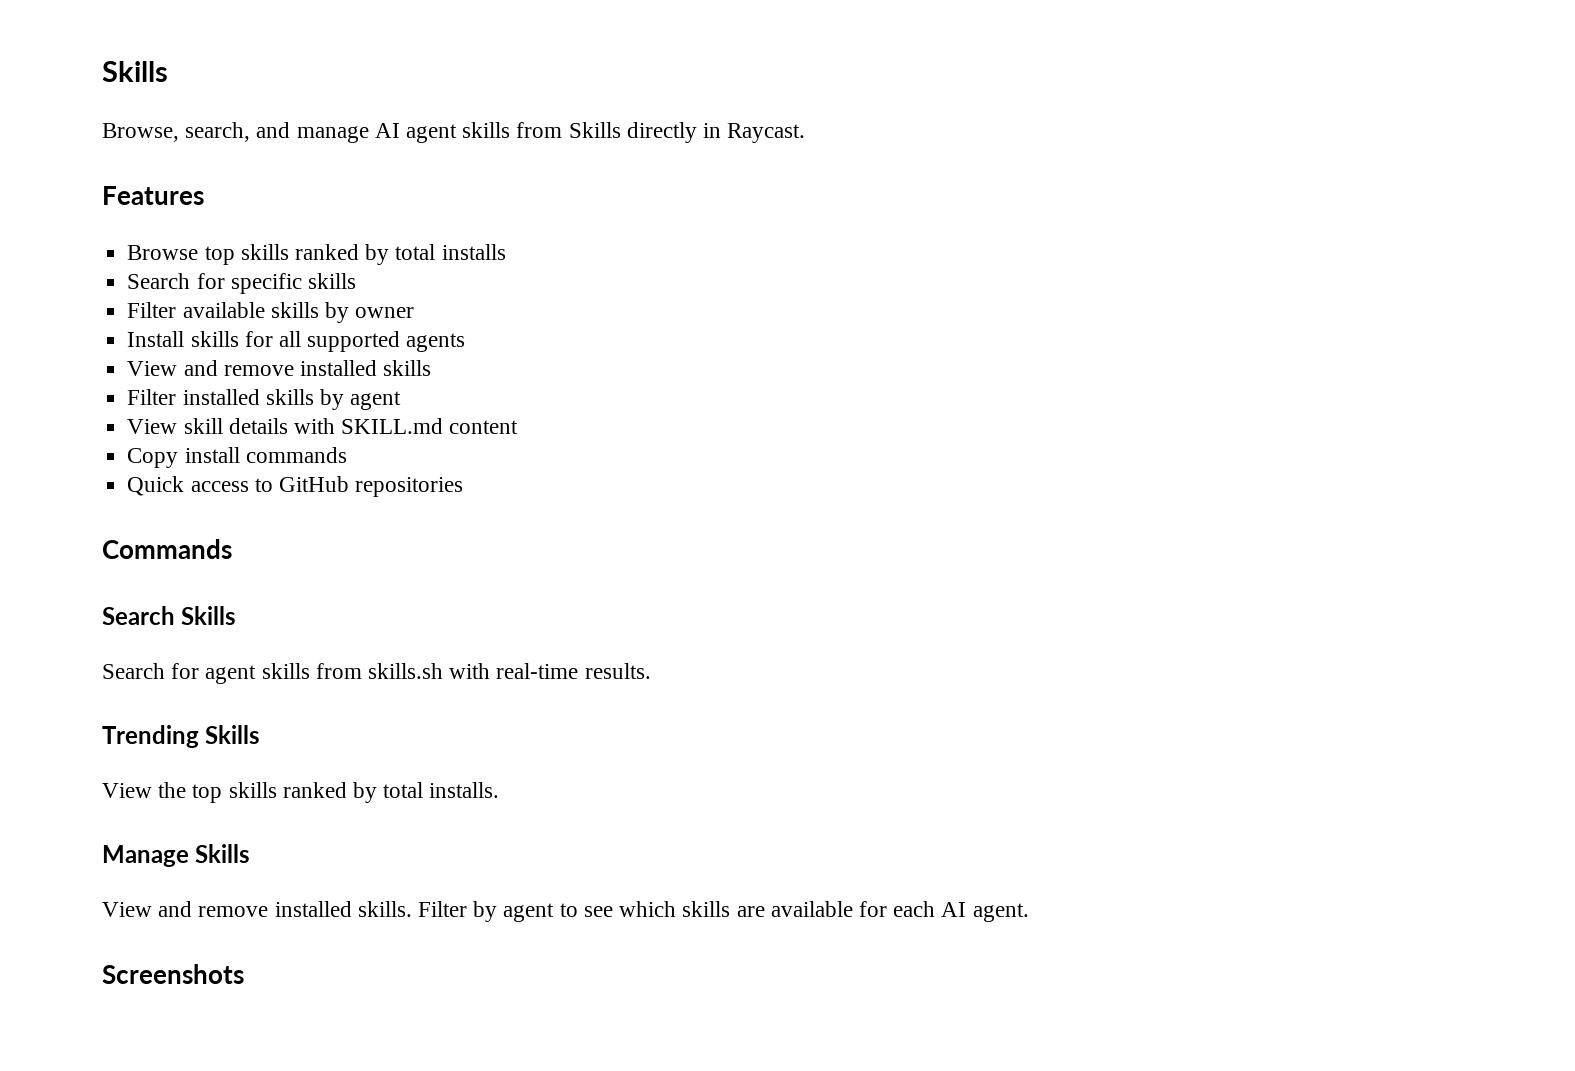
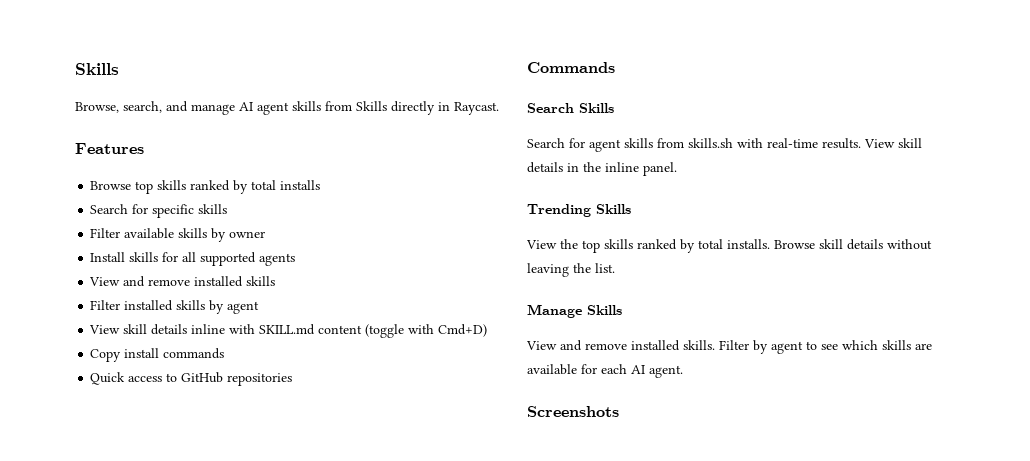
- View skill details with SKILL.md content
+ View skill details inline with SKILL.md content (toggle with Cmd+D)
+ View skill details in the inline panel.
+ Browse skill details without leaving the list.

